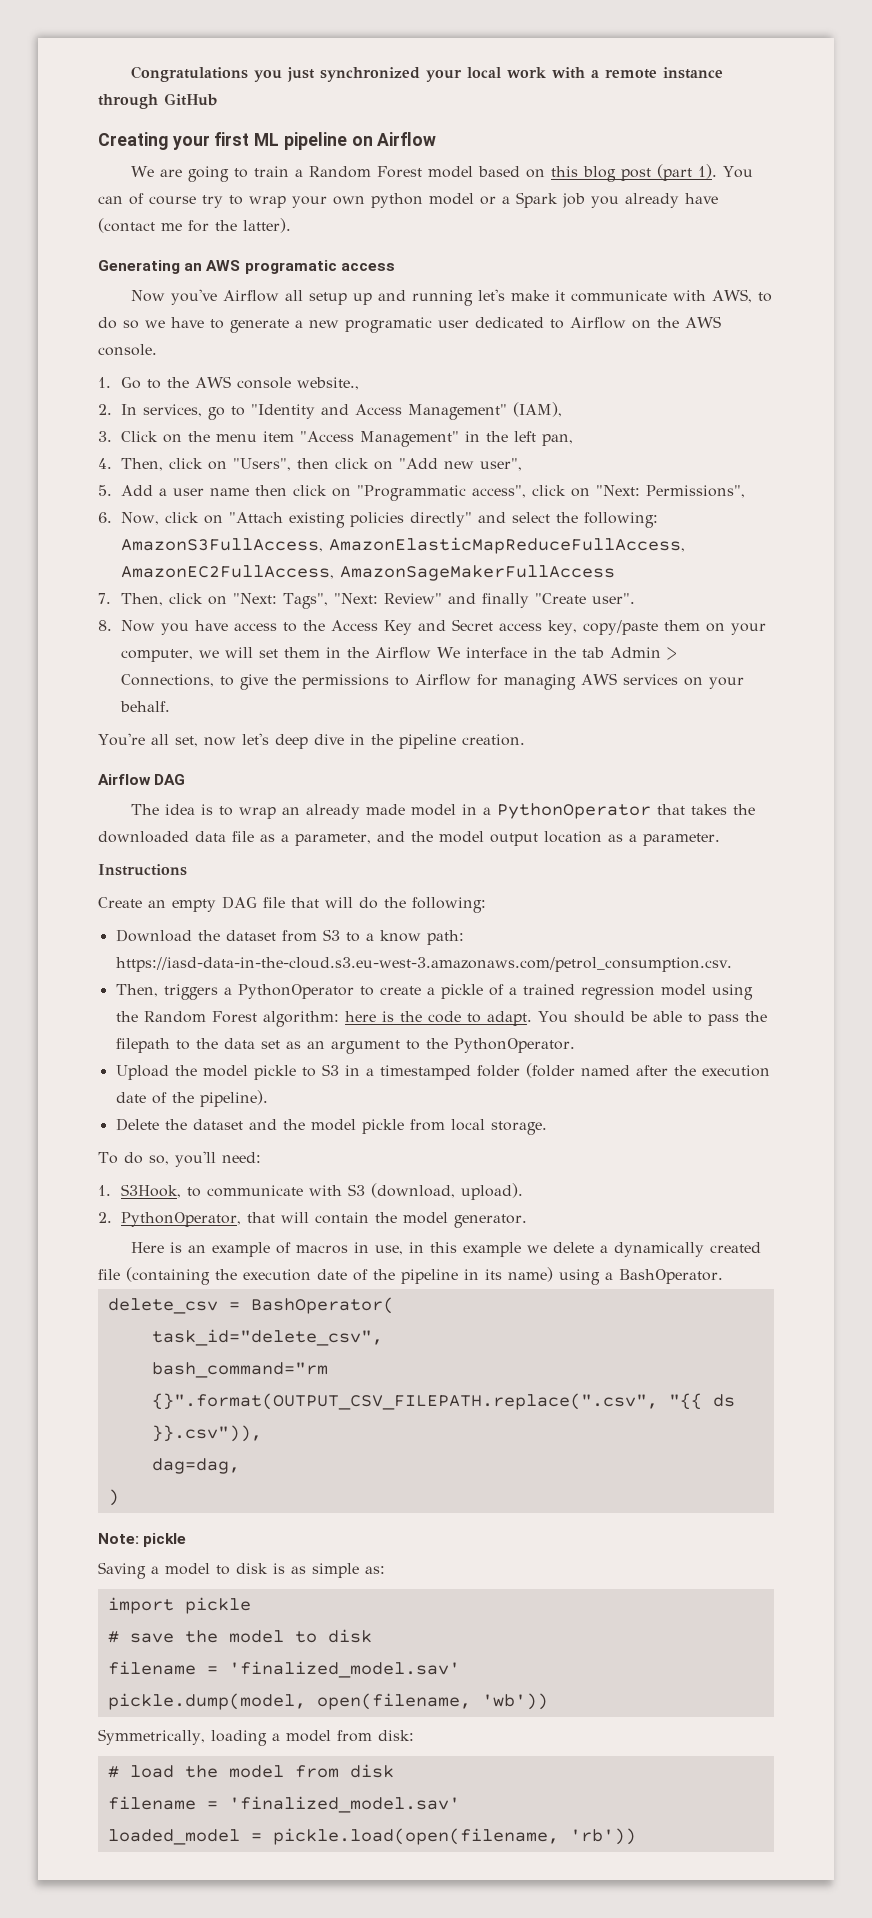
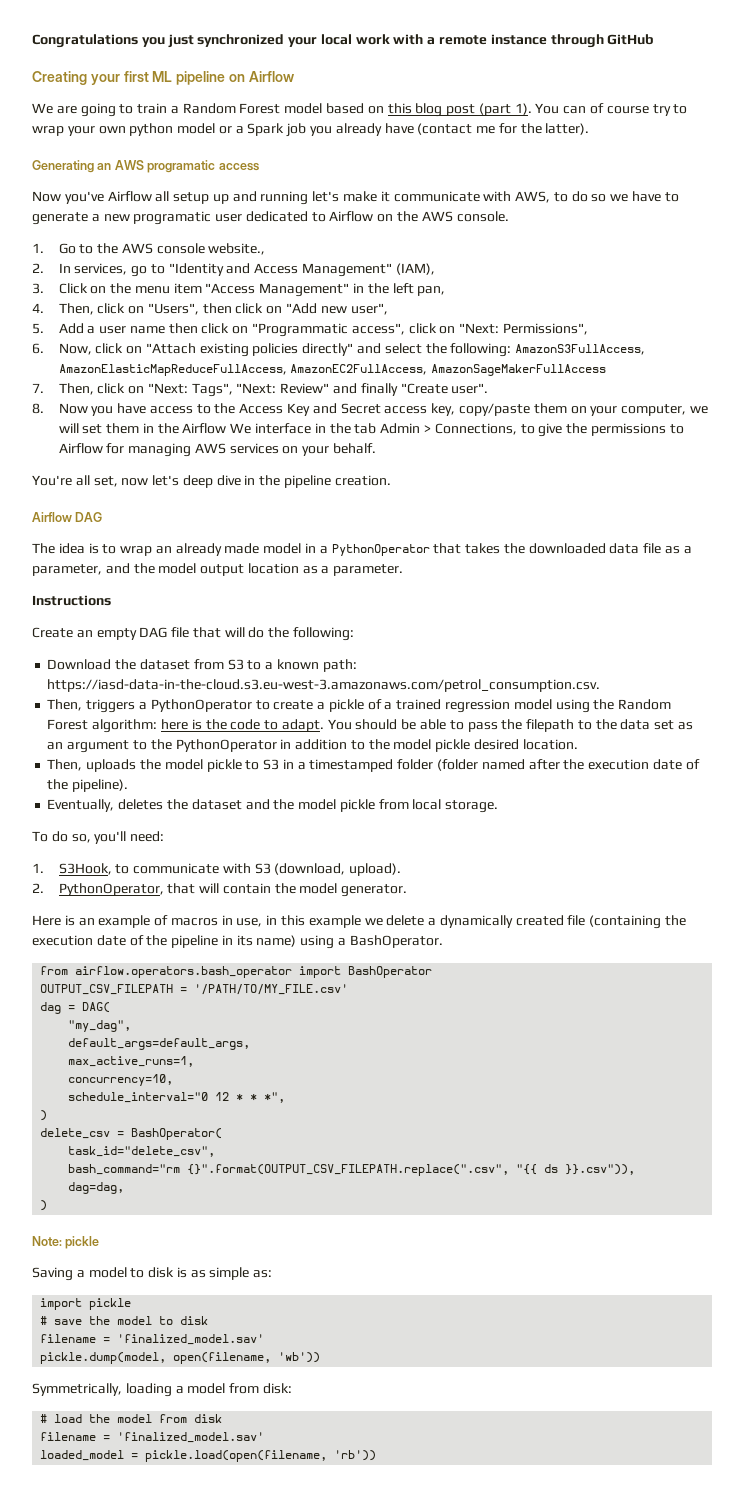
- Download the dataset from S3 to a know path: https://iasd-data-in-the-cloud.s3.eu-west-3.amazonaws.com/petrol_consumption.csv.
+ Download the dataset from S3 to a known path: https://iasd-data-in-the-cloud.s3.eu-west-3.amazonaws.com/petrol_consumption.csv.
- You should be able to pass the filepath to the data set as an argument to the PythonOperator.
- Upload the model pickle to S3 in a timestamped folder (folder named after the execution date of the pipeline).
+ You should be able to pass the filepath to the data set as an argument to the PythonOperator in addition to the model pickle desired location.
+ Then, uploads the model pickle to S3 in a timestamped folder (folder named after the execution date of the pipeline).
- Delete the dataset and the model pickle from local storage.
+ Eventually, deletes the dataset and the model pickle from local storage.
+ from airflow.operators.bash_operator import BashOperator
+ OUTPUT_CSV_FILEPATH = '/PATH/TO/MY_FILE.csv'
+ dag = DAG(
+ "my_dag",
+ default_args=default_args,
+ max_active_runs=1,
+ concurrency=10,
+ schedule_interval="0 12 * * *",
+ )

